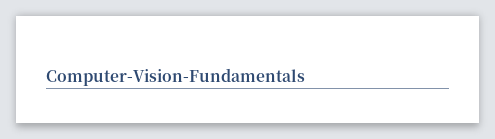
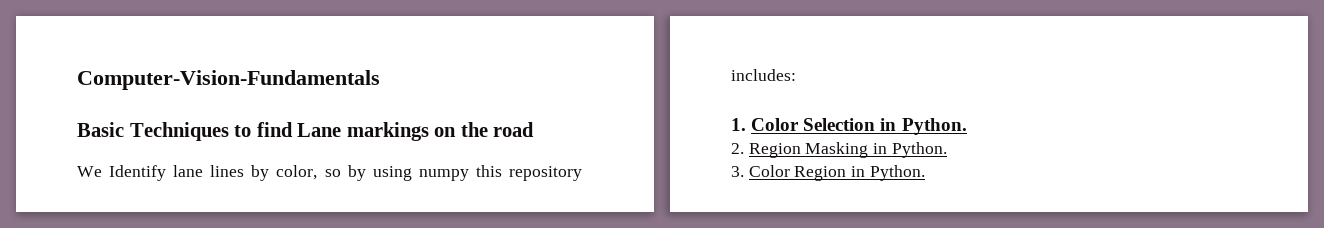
+ Basic Techniques to find Lane markings on the road
+ We Identify lane lines by color, so by using numpy this repository includes:
+ 1. Color Selection in Python.
+ 2. Region Masking in Python.
+ 3. Color Region in Python.

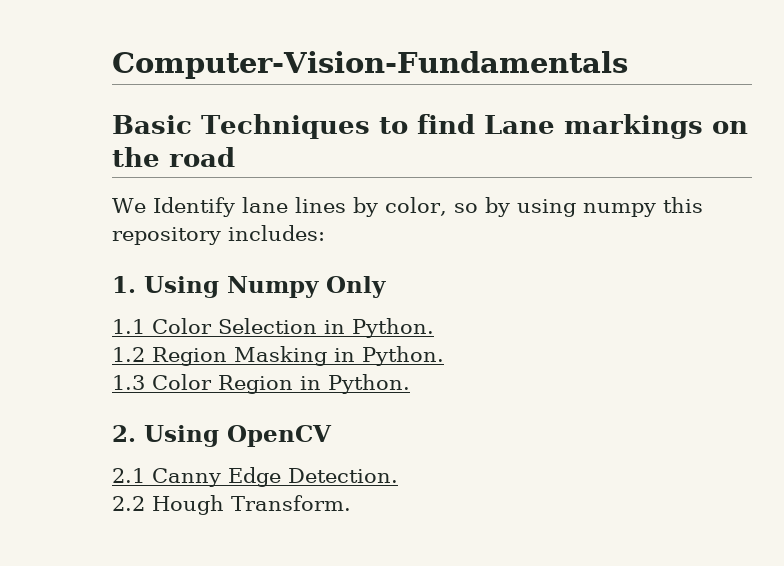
- 1. Color Selection in Python.
+ 1. Using Numpy Only
+ 1.1 Color Selection in Python.
- 2. Region Masking in Python.
+ 1.2 Region Masking in Python.
- 3. Color Region in Python.
+ 1.3 Color Region in Python.
+ 2. Using OpenCV
+ 2.1 Canny Edge Detection.
+ 2.2 Hough Transform.

